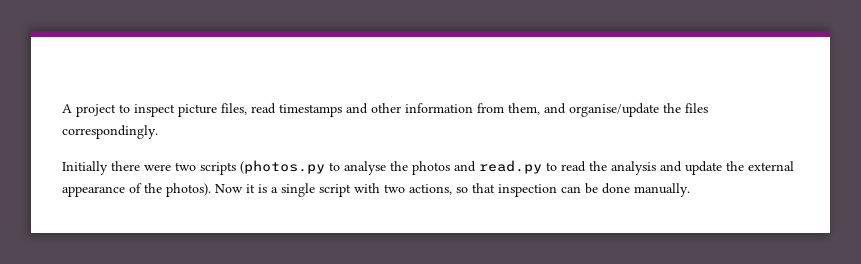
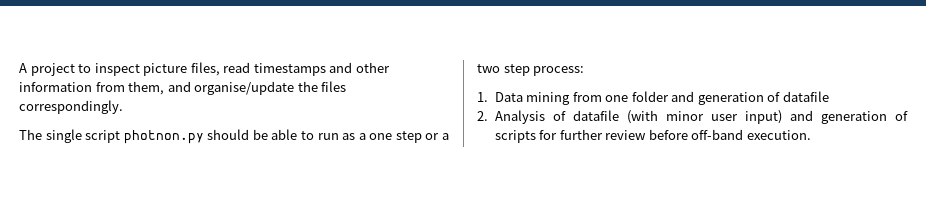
- Initially there were two scripts (photos.py to analyse the photos and read.py to read the analysis and update the external appearance of the photos). Now it is a single script with two actions, so that inspection can be done manually.
+ The single script photnon.py should be able to run as a one step or a two step process:
+ 1. Data mining from one folder and generation of datafile
+ 2. Analysis of datafile (with minor user input) and generation of scripts for further review before off-band execution.

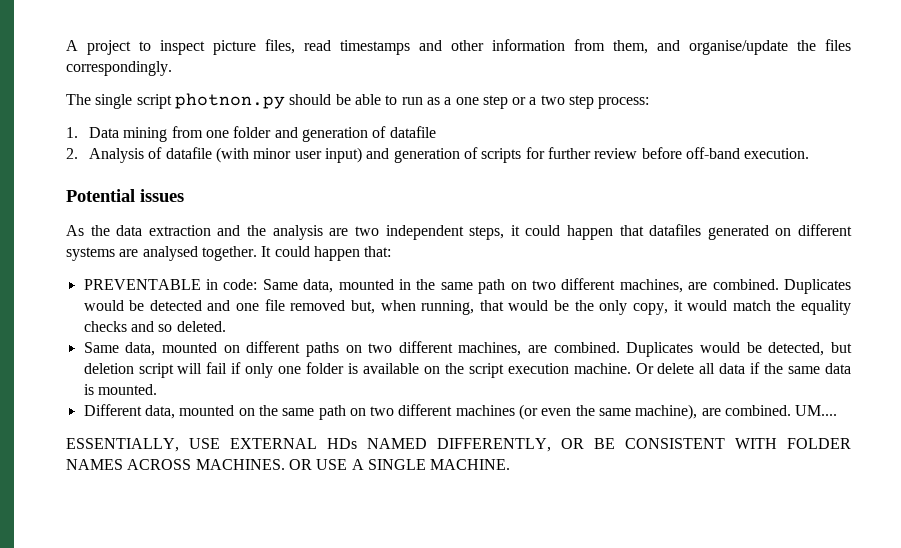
+ Potential issues
+ As the data extraction and the analysis are two independent steps, it could happen that datafiles generated on different systems are analysed together. It could happen that:
+ PREVENTABLE in code: Same data, mounted in the same path on two different machines, are combined. Duplicates would be detected and one file removed but, when running, that would be the only copy, it would match the equality checks and so deleted.
+ Same data, mounted on different paths on two different machines, are combined. Duplicates would be detected, but deletion script will fail if only one folder is available on the script execution machine. Or delete all data if the same data is mounted.
+ Different data, mounted on the same path on two different machines (or even the same machine), are combined. UM....
+ ESSENTIALLY, USE EXTERNAL HDs NAMED DIFFERENTLY, OR BE CONSISTENT WITH FOLDER NAMES ACROSS MACHINES. OR USE A SINGLE MACHINE.

